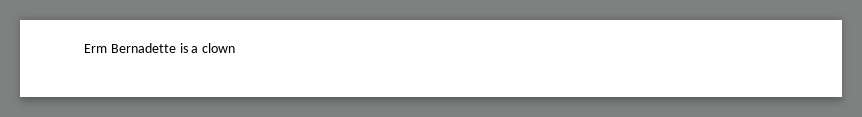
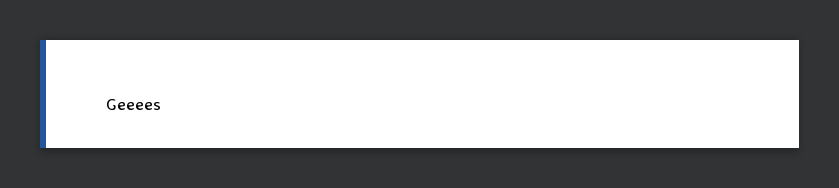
- Erm Bernadette is a clown
+ Geeees

